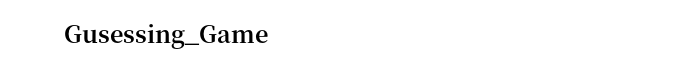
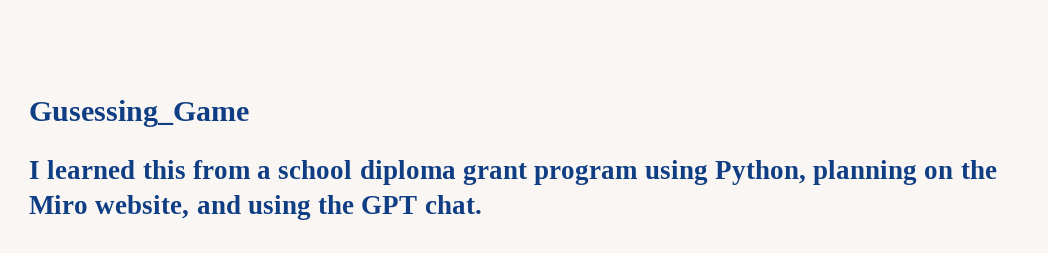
+ I learned this from a school diploma grant program using Python, planning on the Miro website, and using the GPT chat.

